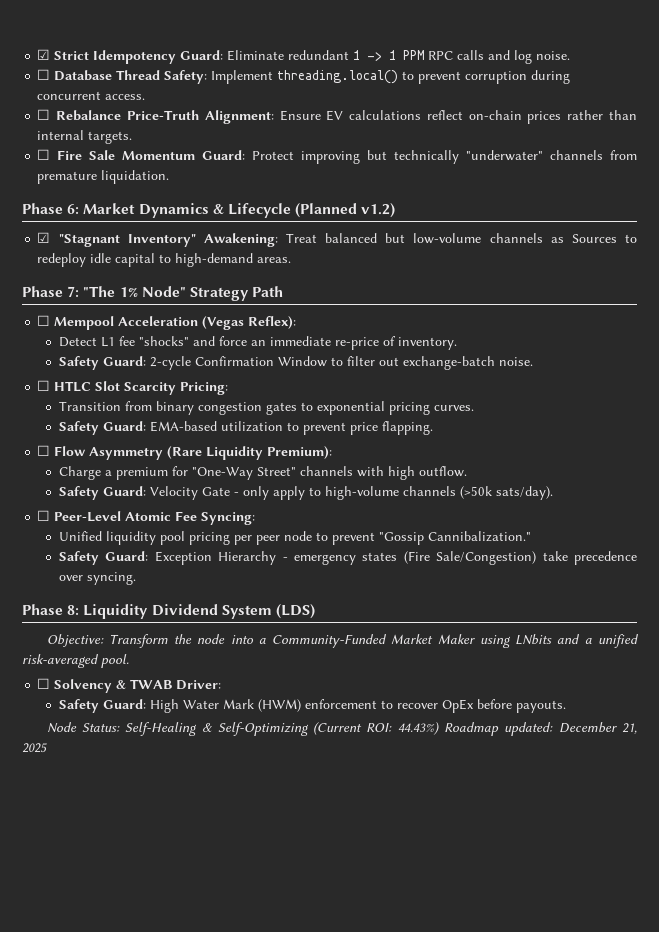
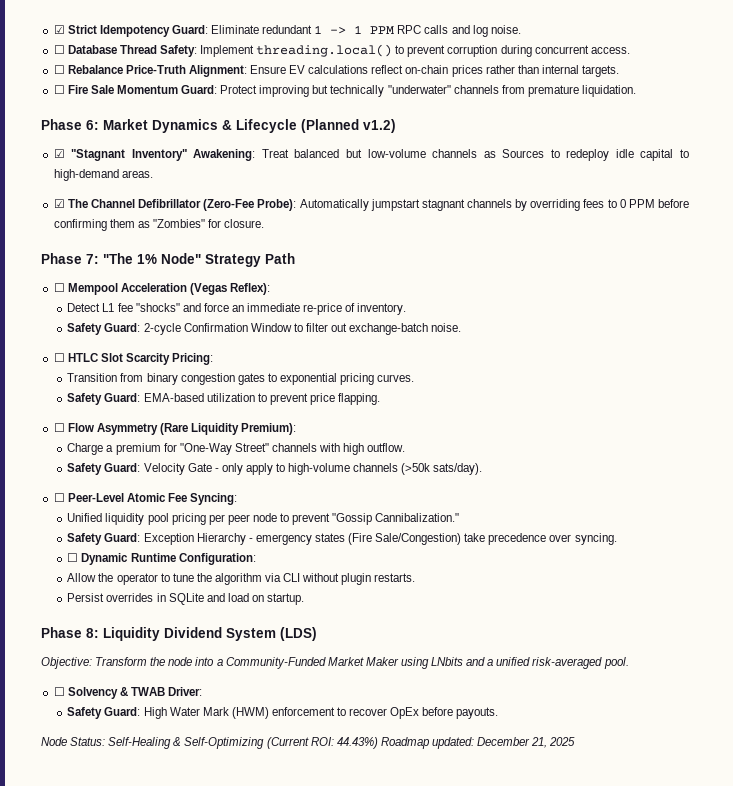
+ ☑ The Channel Defibrillator (Zero-Fee Probe): Automatically jumpstart stagnant channels by overriding fees to 0 PPM before confirming them as "Zombies" for closure.
+ ☐ Dynamic Runtime Configuration:
+ Allow the operator to tune the algorithm via CLI without plugin restarts.
+ Persist overrides in SQLite and load on startup.

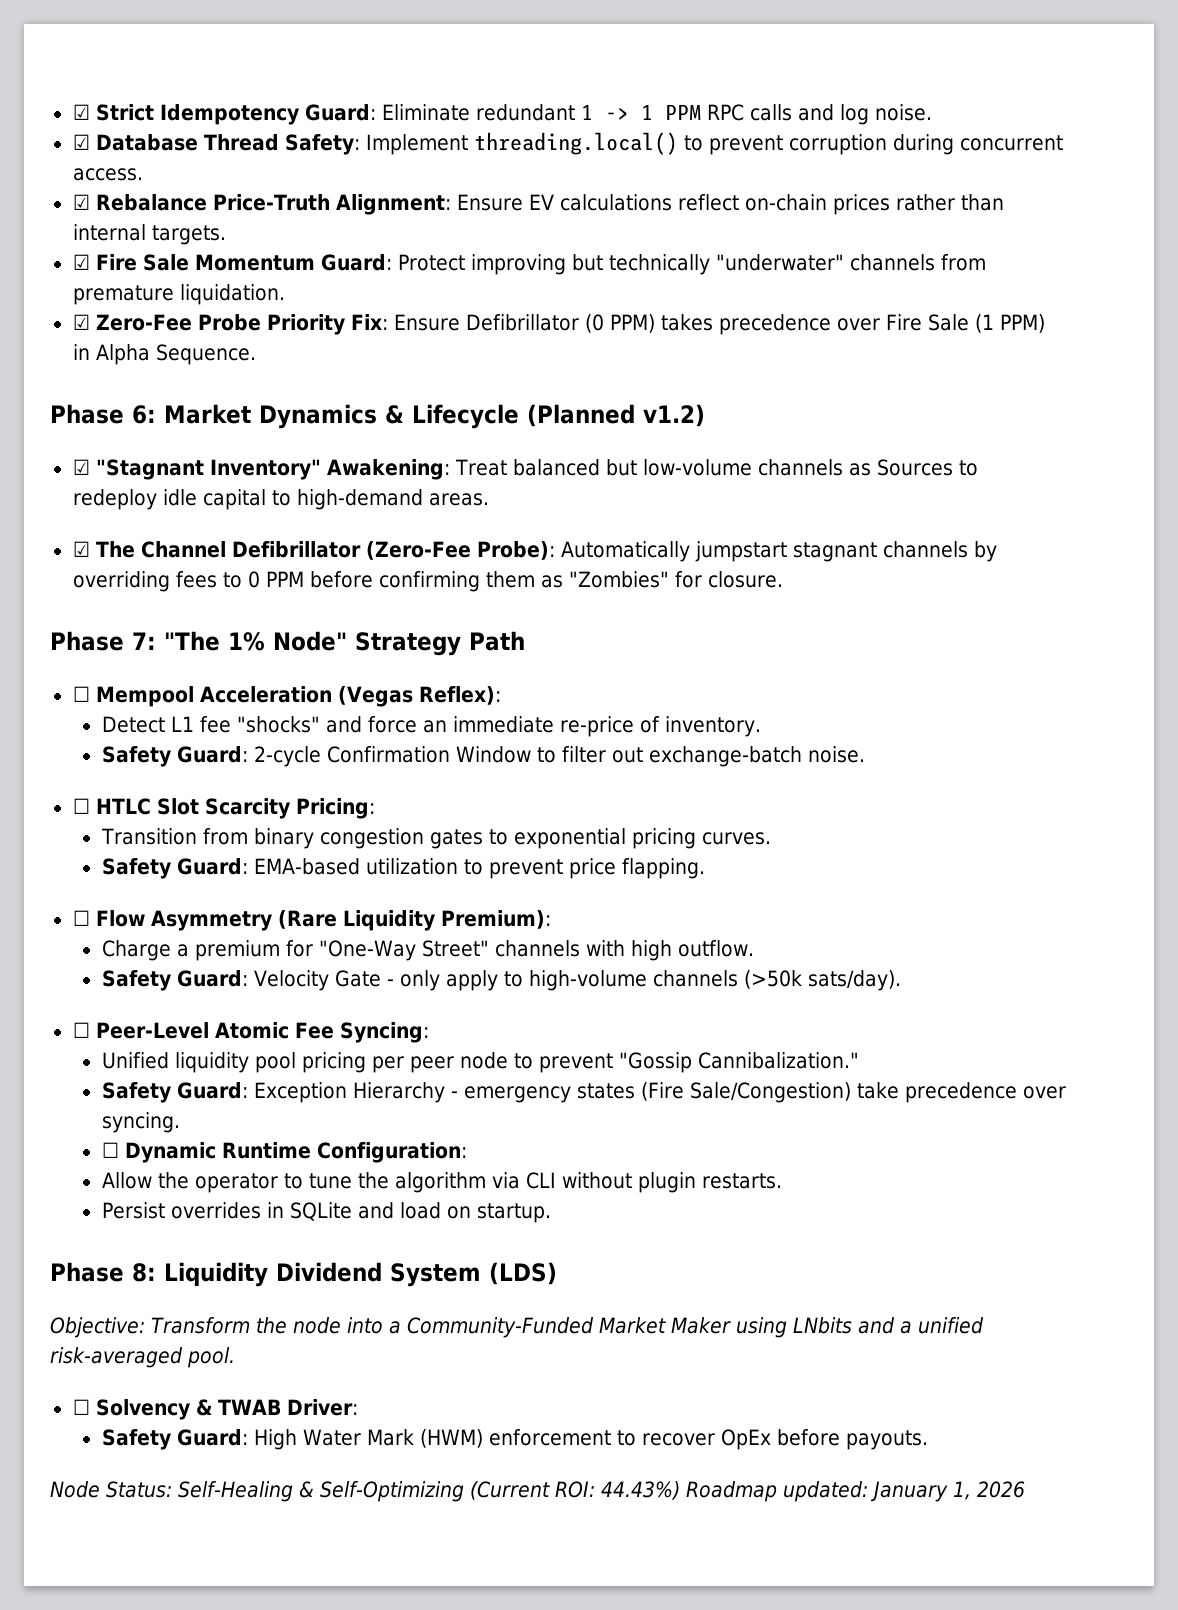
- ☐ Database Thread Safety: Implement threading.local() to prevent corruption during concurrent access.
+ ☑ Database Thread Safety: Implement threading.local() to prevent corruption during concurrent access.
- ☐ Rebalance Price-Truth Alignment: Ensure EV calculations reflect on-chain prices rather than internal targets.
+ ☑ Rebalance Price-Truth Alignment: Ensure EV calculations reflect on-chain prices rather than internal targets.
- ☐ Fire Sale Momentum Guard: Protect improving but technically "underwater" channels from premature liquidation.
+ ☑ Fire Sale Momentum Guard: Protect improving but technically "underwater" channels from premature liquidation.
+ ☑ Zero-Fee Probe Priority Fix: Ensure Defibrillator (0 PPM) takes precedence over Fire Sale (1 PPM) in Alpha Sequence.
- Node Status: Self-Healing & Self-Optimizing (Current ROI: 44.43%) Roadmap updated: December 21, 2025
+ Node Status: Self-Healing & Self-Optimizing (Current ROI: 44.43%) Roadmap updated: January 1, 2026

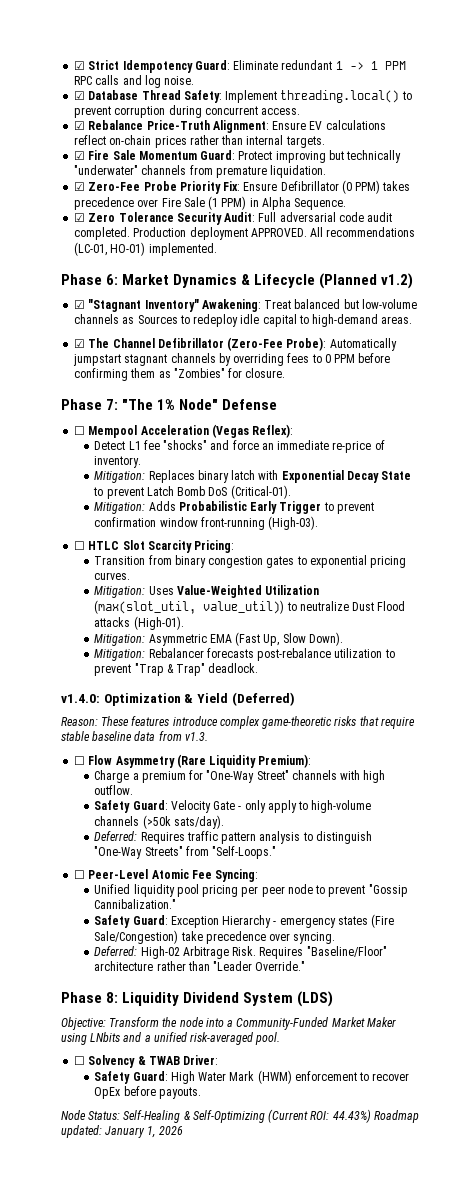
+ ☑ Zero Tolerance Security Audit: Full adversarial code audit completed. Production deployment APPROVED. All recommendations (LC-01, HO-01) implemented.
- Phase 7: "The 1% Node" Strategy Path
+ Phase 7: "The 1% Node" Defense
- Safety Guard: 2-cycle Confirmation Window to filter out exchange-batch noise.
+ Mitigation: Replaces binary latch with Exponential Decay State to prevent Latch Bomb DoS (Critical-01).
+ Mitigation: Adds Probabilistic Early Trigger to prevent confirmation window front-running (High-03).
- Safety Guard: EMA-based utilization to prevent price flapping.
+ Mitigation: Uses Value-Weighted Utilization (max(slot_util, value_util)) to neutralize Dust Flood attacks (High-01).
+ Mitigation: Asymmetric EMA (Fast Up, Slow Down).
+ Mitigation: Rebalancer forecasts post-rebalance utilization to prevent "Trap & Trap" deadlock.
+ v1.4.0: Optimization & Yield (Deferred)
+ Reason: These features introduce complex game-theoretic risks that require stable baseline data from v1.3.
+ Deferred: Requires traffic pattern analysis to distinguish "One-Way Streets" from "Self-Loops."
- ☐ Dynamic Runtime Configuration:
- Allow the operator to tune the algorithm via CLI without plugin restarts.
- Persist overrides in SQLite and load on startup.
+ Deferred: High-02 Arbitrage Risk. Requires "Baseline/Floor" architecture rather than "Leader Override."

